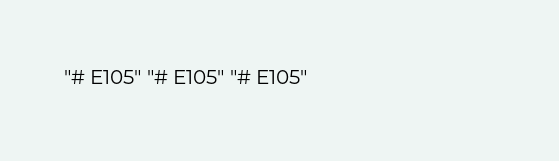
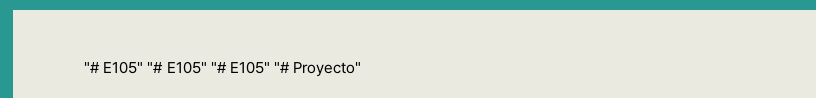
- "# E105" "# E105" "# E105"
+ "# E105" "# E105" "# E105" "# Proyecto"

